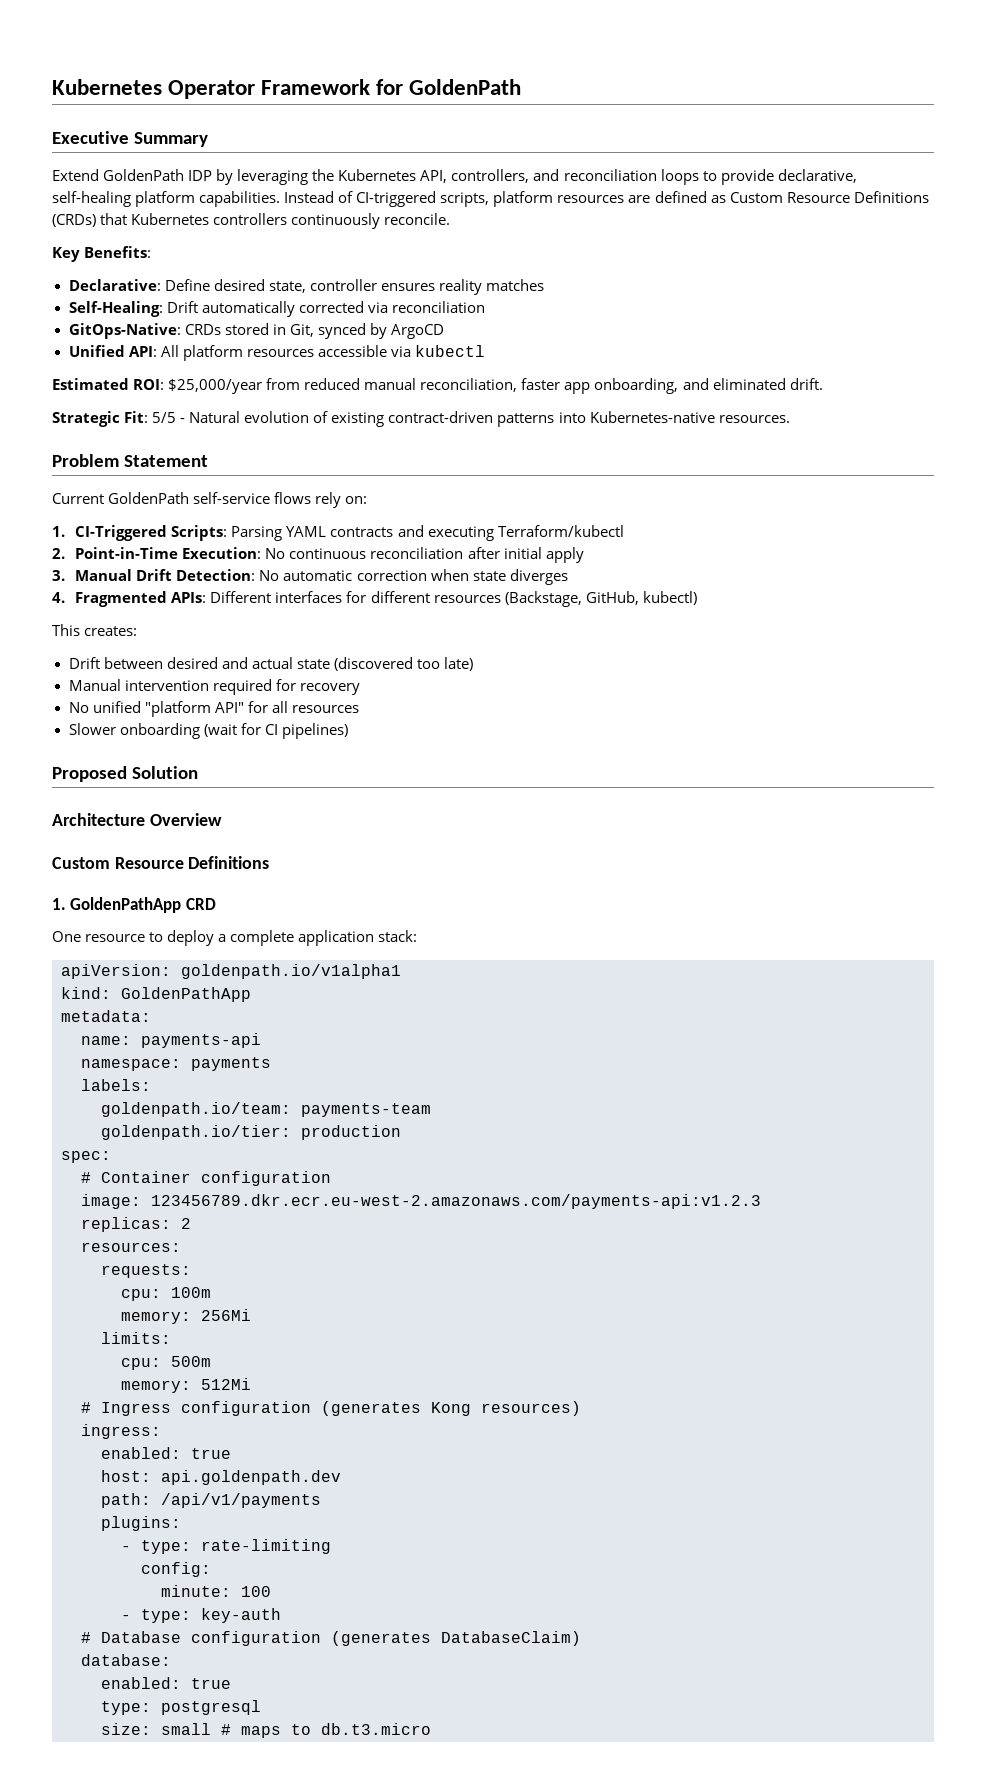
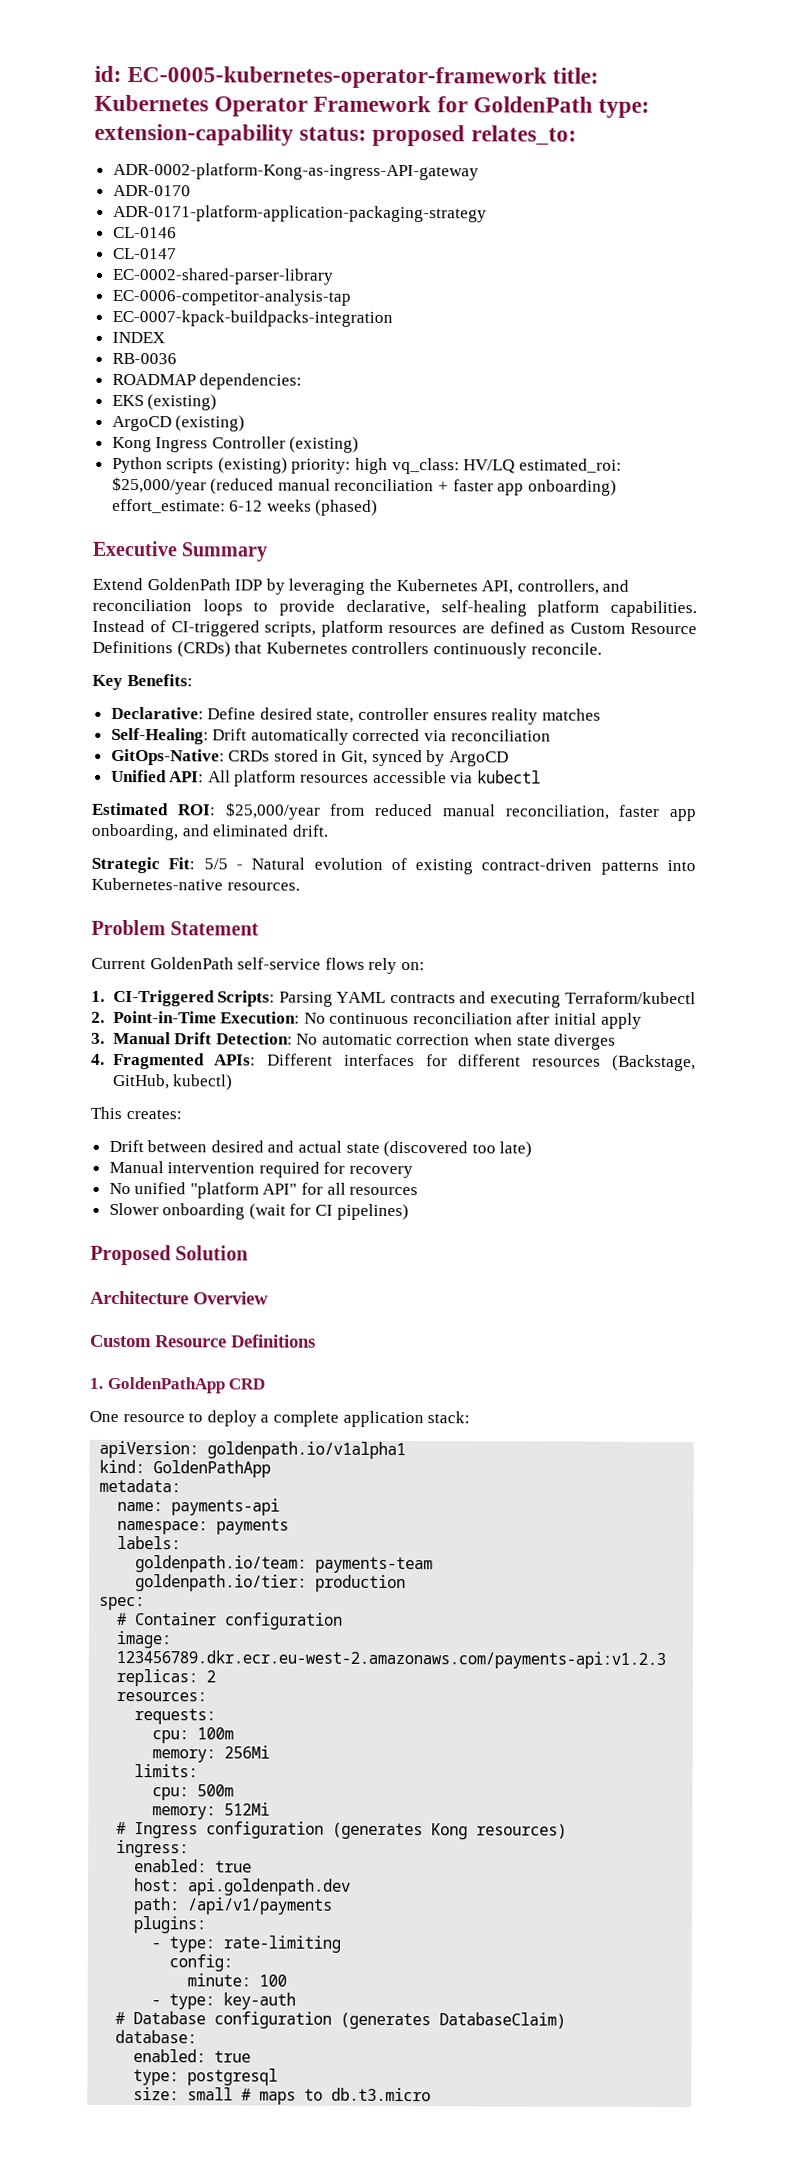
- Kubernetes Operator Framework for GoldenPath
+ id: EC-0005-kubernetes-operator-framework title: Kubernetes Operator Framework for GoldenPath type: extension-capability status: proposed relates_to:
+ ADR-0002-platform-Kong-as-ingress-API-gateway
+ ADR-0170
+ ADR-0171-platform-application-packaging-strategy
+ CL-0146
+ CL-0147
+ EC-0002-shared-parser-library
+ EC-0006-competitor-analysis-tap
+ EC-0007-kpack-buildpacks-integration
+ INDEX
+ RB-0036
+ ROADMAP dependencies:
+ EKS (existing)
+ ArgoCD (existing)
+ Kong Ingress Controller (existing)
+ Python scripts (existing) priority: high vq_class: HV/LQ estimated_roi: $25,000/year (reduced manual reconciliation + faster app onboarding) effort_estimate: 6-12 weeks (phased)

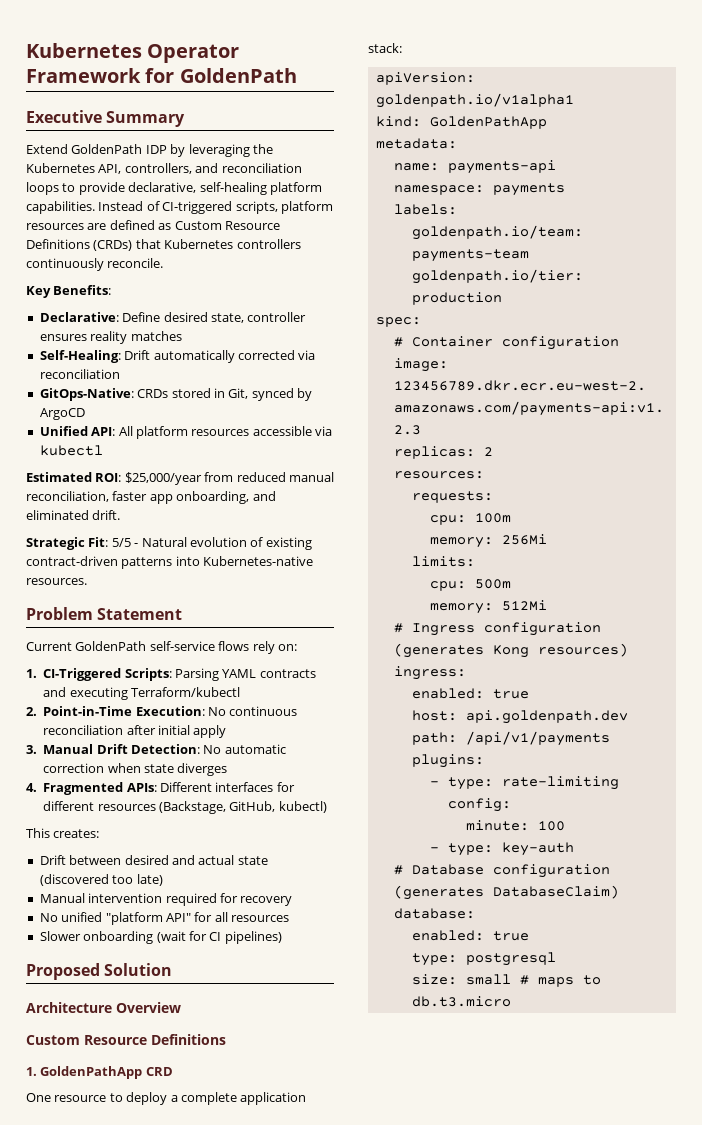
- id: EC-0005-kubernetes-operator-framework title: Kubernetes Operator Framework for GoldenPath type: extension-capability status: proposed relates_to:
- ADR-0002-platform-Kong-as-ingress-API-gateway
- ADR-0170
- ADR-0171-platform-application-packaging-strategy
- CL-0146
- CL-0147
- EC-0002-shared-parser-library
- EC-0006-competitor-analysis-tap
- EC-0007-kpack-buildpacks-integration
- INDEX
- RB-0036
- ROADMAP dependencies:
- EKS (existing)
- ArgoCD (existing)
- Kong Ingress Controller (existing)
- Python scripts (existing) priority: high vq_class: HV/LQ estimated_roi: $25,000/year (reduced manual reconciliation + faster app onboarding) effort_estimate: 6-12 weeks (phased)
+ Kubernetes Operator Framework for GoldenPath

